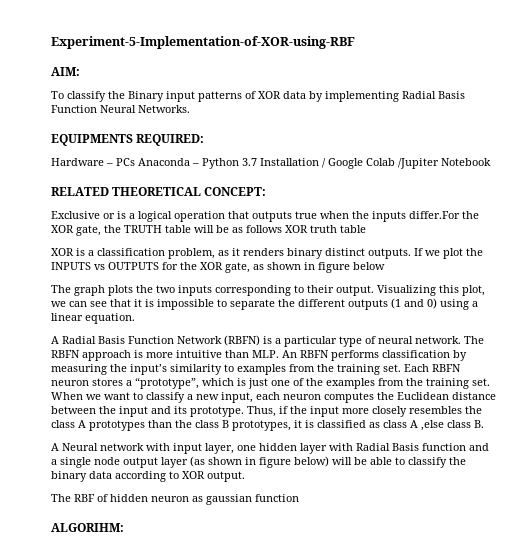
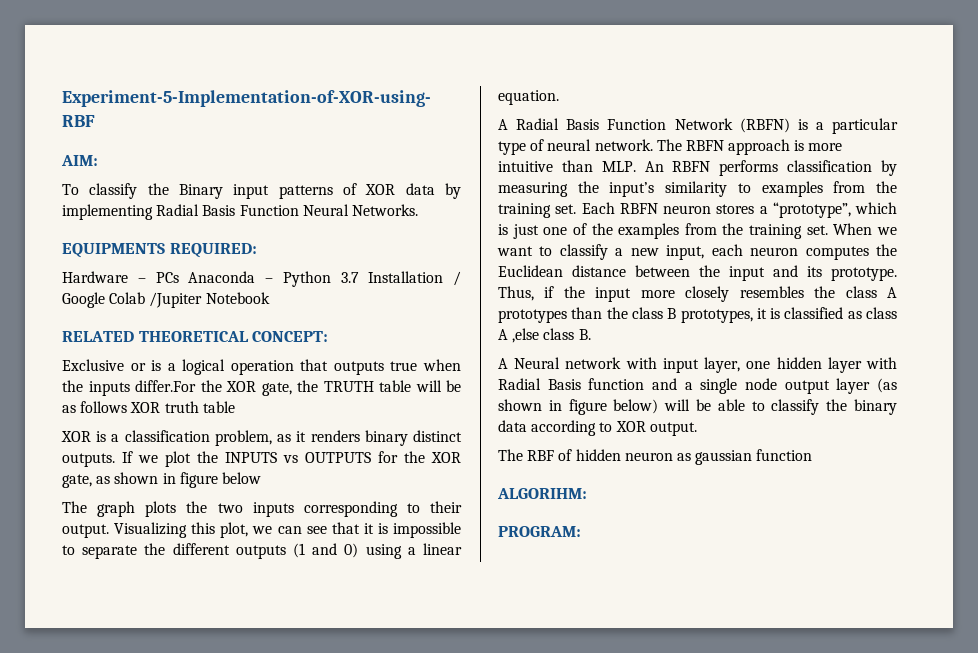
+ PROGRAM:

